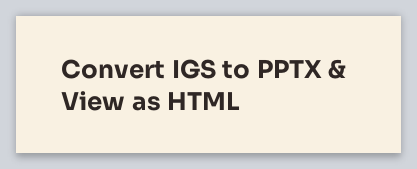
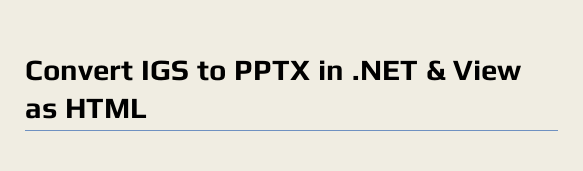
- Convert IGS to PPTX & View as HTML
+ Convert IGS to PPTX in .NET & View as HTML

